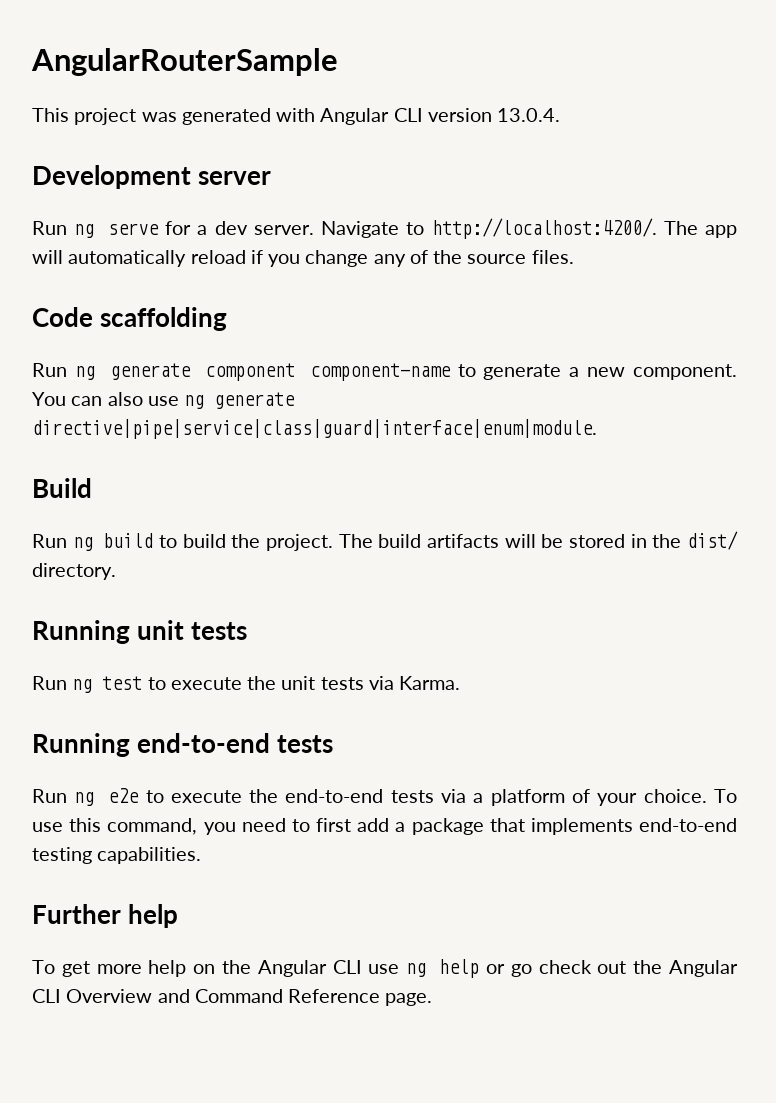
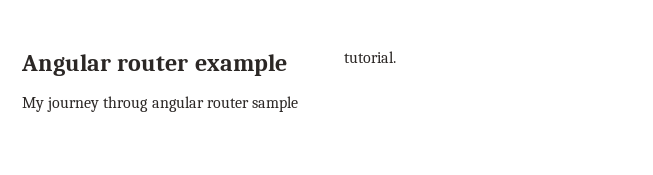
- AngularRouterSample
- This project was generated with Angular CLI version 13.0.4.
- Development server
- Run ng serve for a dev server. Navigate to http://localhost:4200/. The app will automatically reload if you change any of the source files.
- Code scaffolding
- Run ng generate component component-name to generate a new component. You can also use ng generate directive|pipe|service|class|guard|interface|enum|module.
- Build
- Run ng build to build the project. The build artifacts will be stored in the dist/ directory.
- Running unit tests
- Run ng test to execute the unit tests via Karma.
- Running end-to-end tests
- Run ng e2e to execute the end-to-end tests via a platform of your choice. To use this command, you need to first add a package that implements end-to-end testing capabilities.
- Further help
- To get more help on the Angular CLI use ng help or go check out the Angular CLI Overview and Command Reference page.
+ Angular router example
+ My journey throug angular router sample tutorial.

